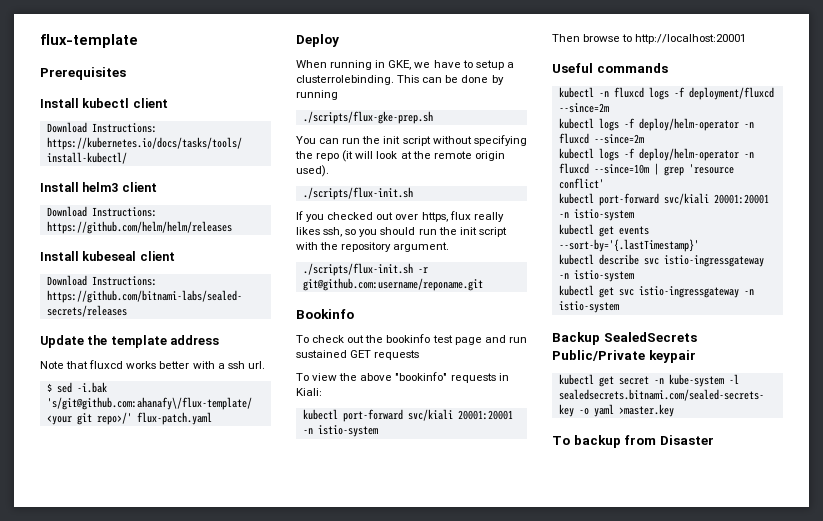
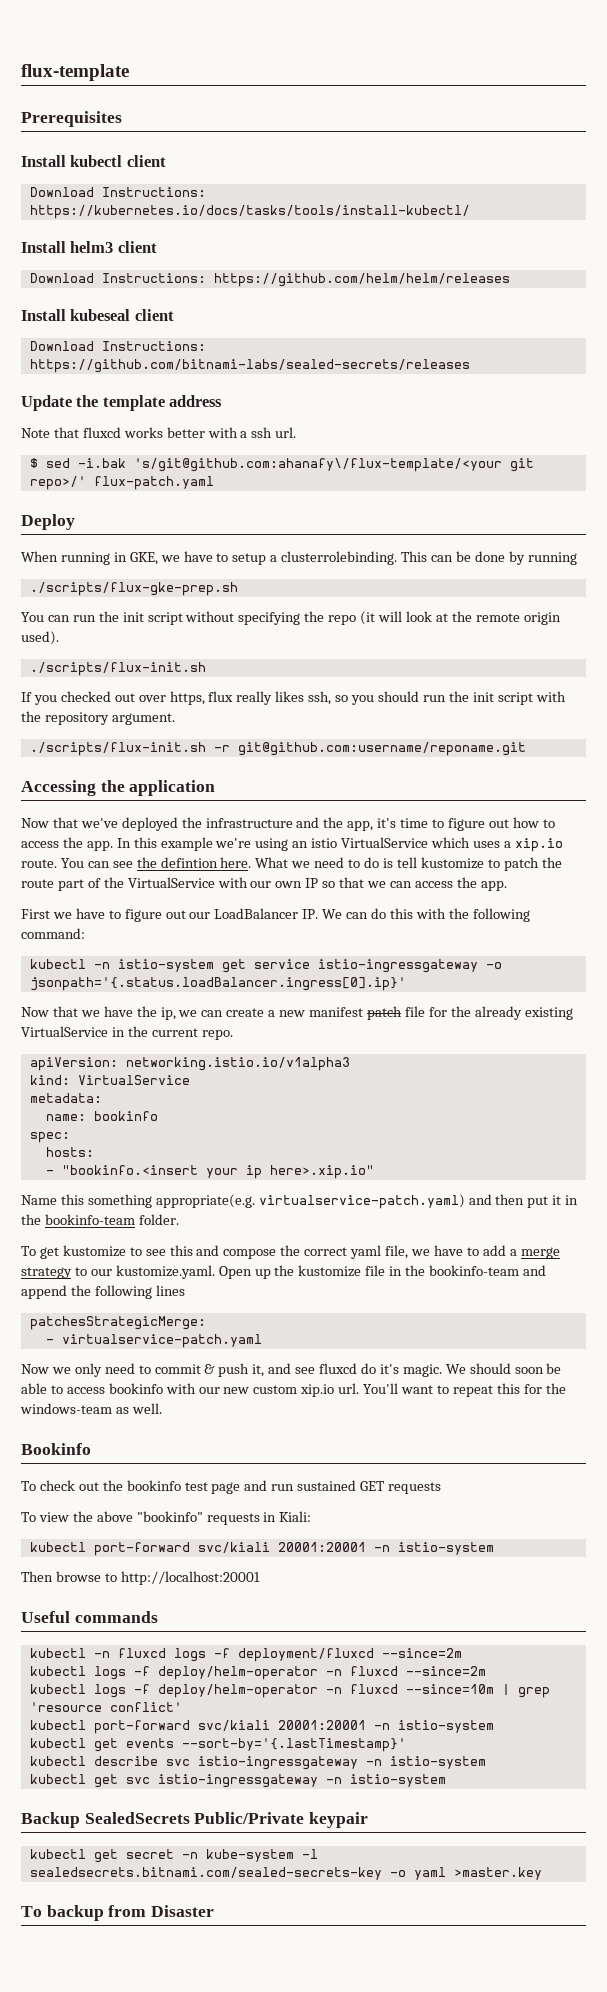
+ Accessing the application
+ Now that we've deployed the infrastructure and the app, it's time to figure out how to access the app. In this example we're using an istio VirtualService which uses a xip.io route. You can see the defintion here. What we need to do is tell kustomize to patch the route part of the VirtualService with our own IP so that we can access the app.
+ First we have to figure out our LoadBalancer IP. We can do this with the following command:
+ kubectl -n istio-system get service istio-ingressgateway -o jsonpath='{.status.loadBalancer.ingress[0].ip}'
+ Now that we have the ip, we can create a new manifest patch file for the already existing VirtualService in the current repo.
+ apiVersion: networking.istio.io/v1alpha3
+ kind: VirtualService
+ metadata:
+ name: bookinfo
+ spec:
+ hosts:
+ - "bookinfo.<insert your ip here>.xip.io"
+ Name this something appropriate(e.g. virtualservice-patch.yaml) and then put it in the bookinfo-team folder.
+ To get kustomize to see this and compose the correct yaml file, we have to add a merge strategy to our kustomize.yaml. Open up the kustomize file in the bookinfo-team and append the following lines
+ patchesStrategicMerge:
+ - virtualservice-patch.yaml
+ Now we only need to commit & push it, and see fluxcd do it's magic. We should soon be able to access bookinfo with our new custom xip.io url. You'll want to repeat this for the windows-team as well.

